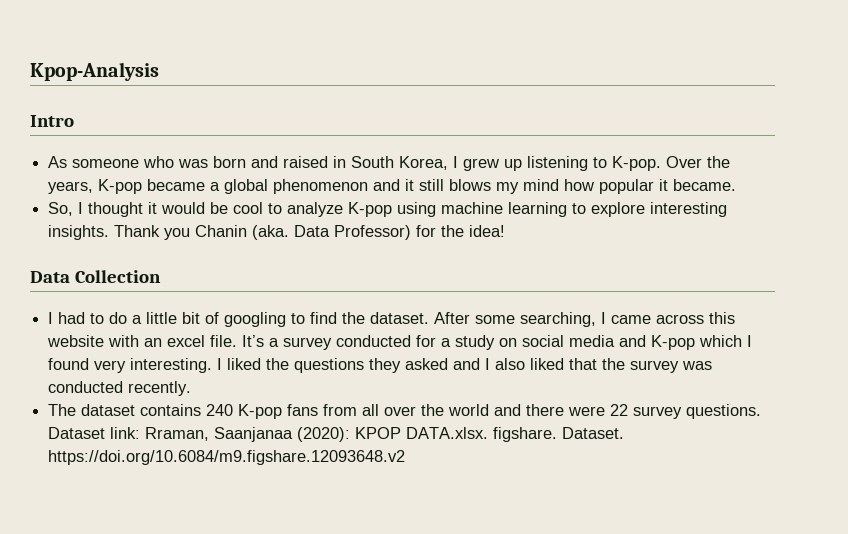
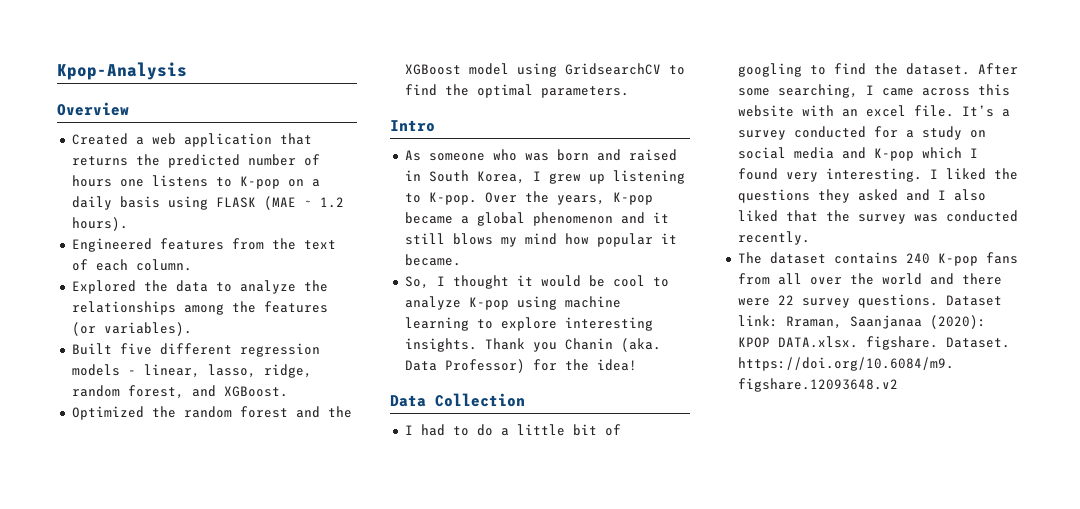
+ Overview
+ Created a web application that returns the predicted number of hours one listens to K-pop on a daily basis using FLASK (MAE ~ 1.2 hours).
+ Engineered features from the text of each column.
+ Explored the data to analyze the relationships among the features (or variables).
+ Built five different regression models - linear, lasso, ridge, random forest, and XGBoost.
+ Optimized the random forest and the XGBoost model using GridsearchCV to find the optimal parameters.

